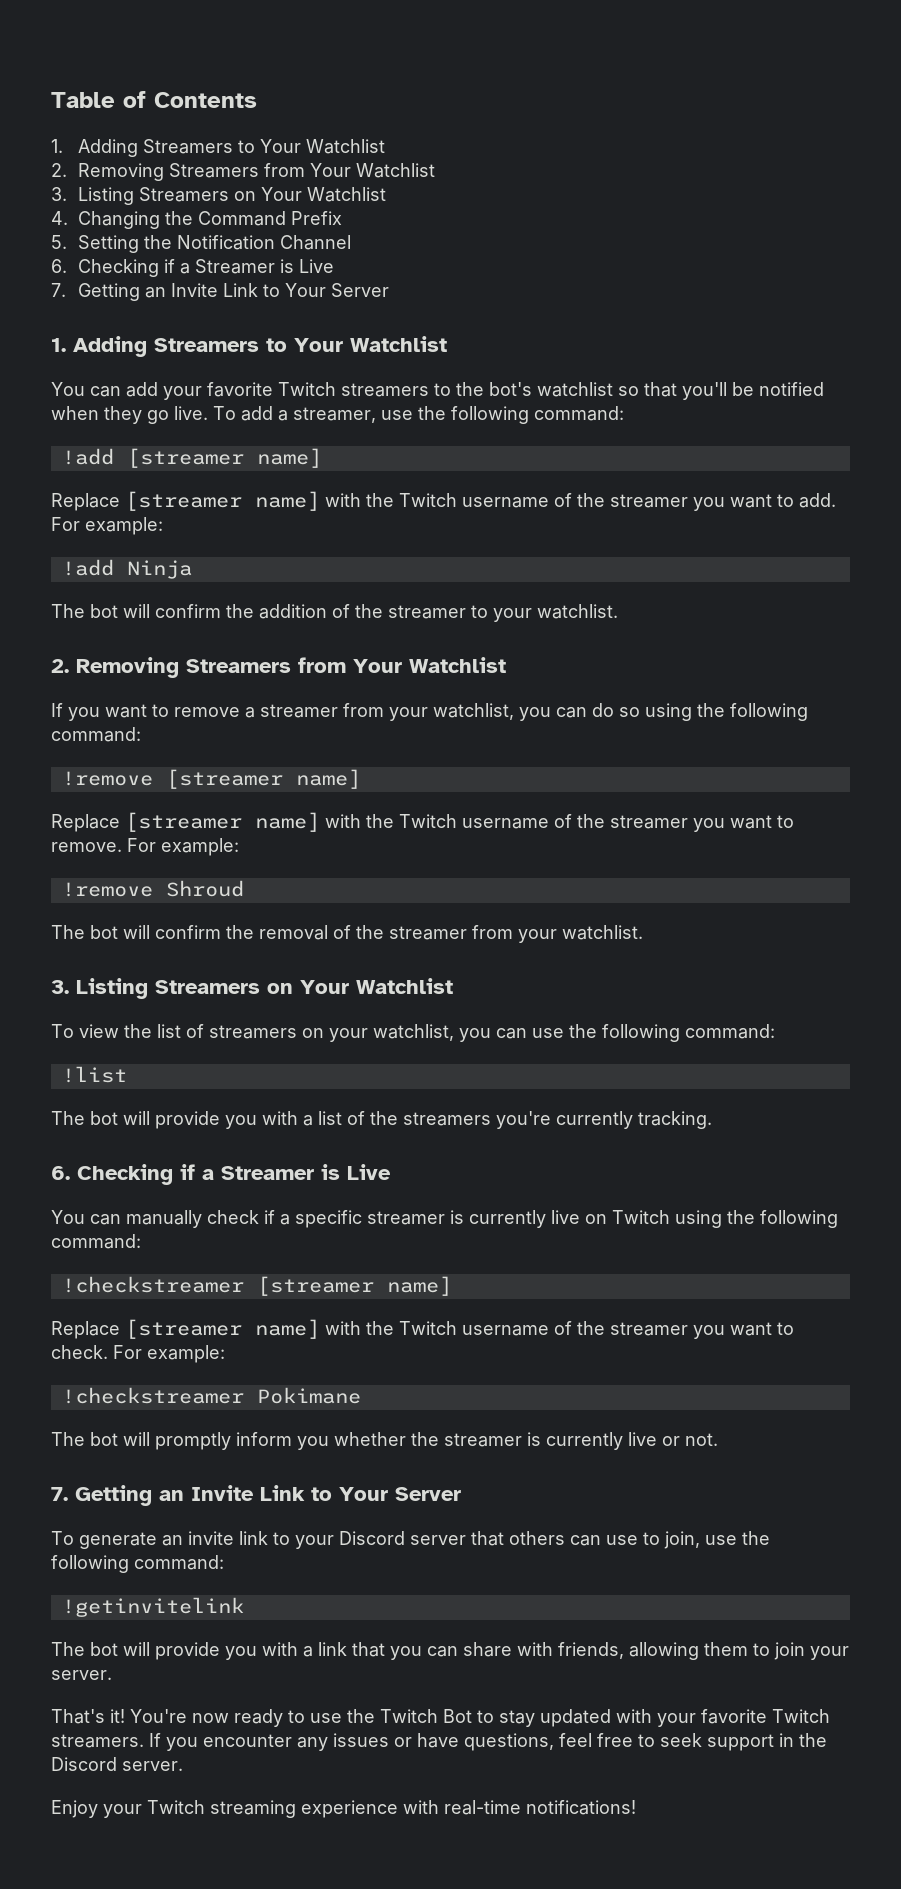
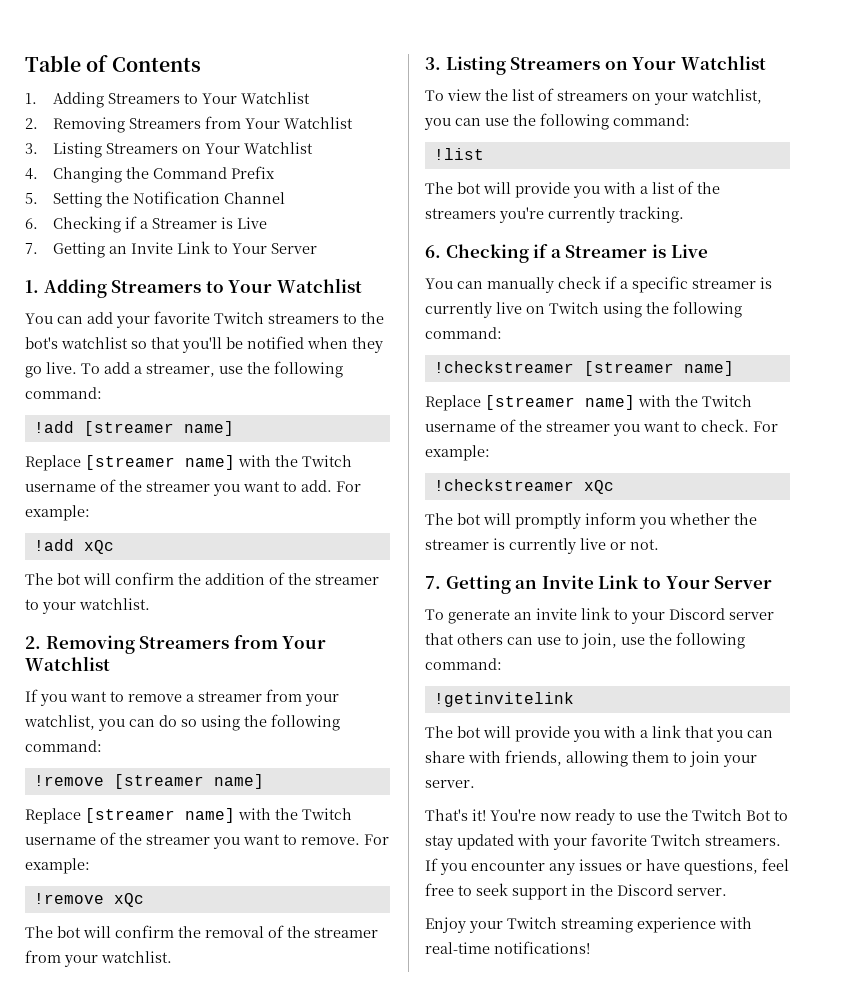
- !add Ninja
+ !add xQc
- !remove Shroud
+ !remove xQc
- !checkstreamer Pokimane
+ !checkstreamer xQc

